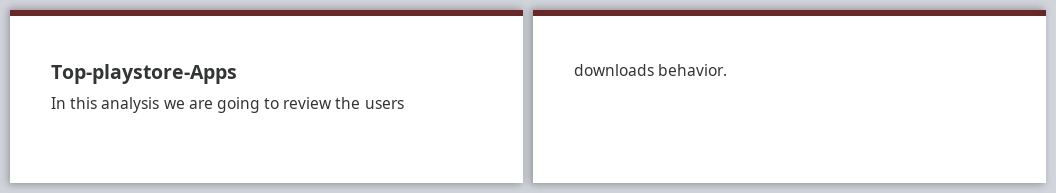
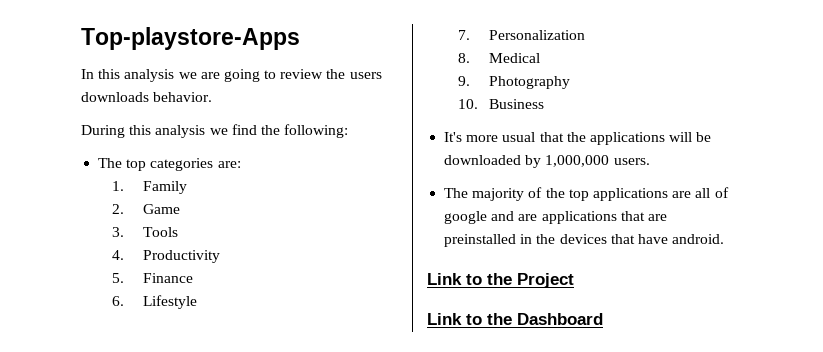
+ During this analysis we find the following:
+ The top categories are:
+ 1. Family
+ 2. Game
+ 3. Tools
+ 4. Productivity
+ 5. Finance
+ 6. Lifestyle
+ 7. Personalization
+ 8. Medical
+ 9. Photography
+ 10. Business
+ It's more usual that the applications will be downloaded by 1,000,000 users.
+ The majority of the top applications are all of google and are applications that are preinstalled in the devices that have android.
+ Link to the Project
+ Link to the Dashboard

